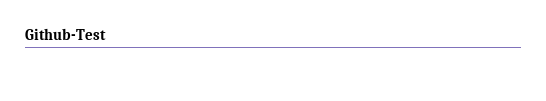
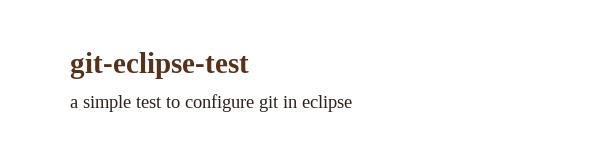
- Github-Test
+ git-eclipse-test
+ a simple test to configure git in eclipse

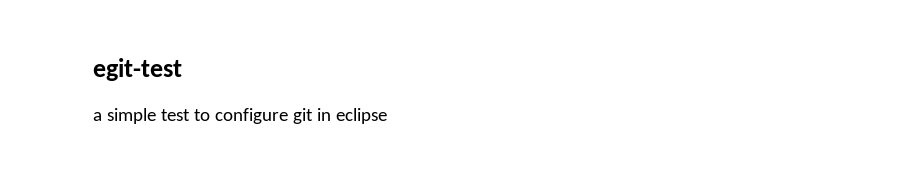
- git-eclipse-test
+ egit-test

